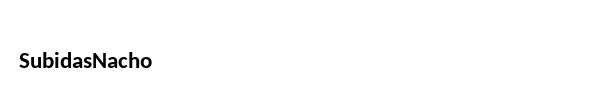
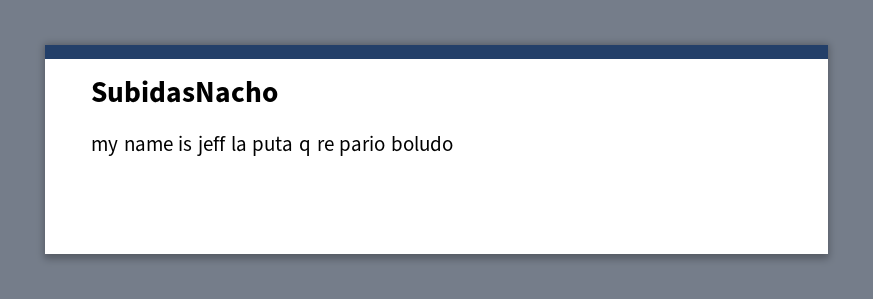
+ my name is jeff la puta q re pario boludo

